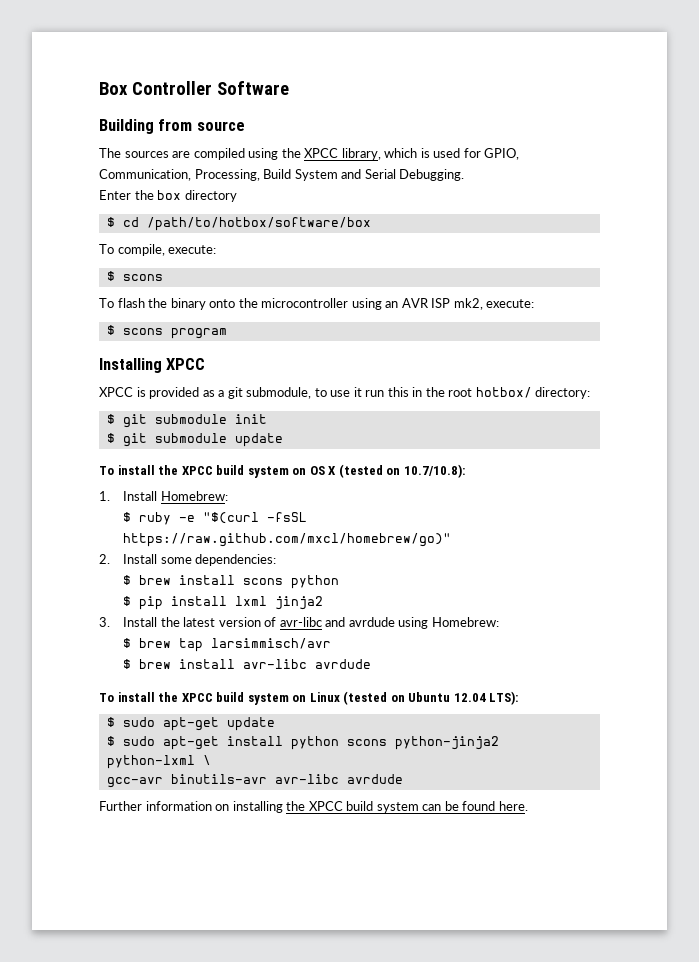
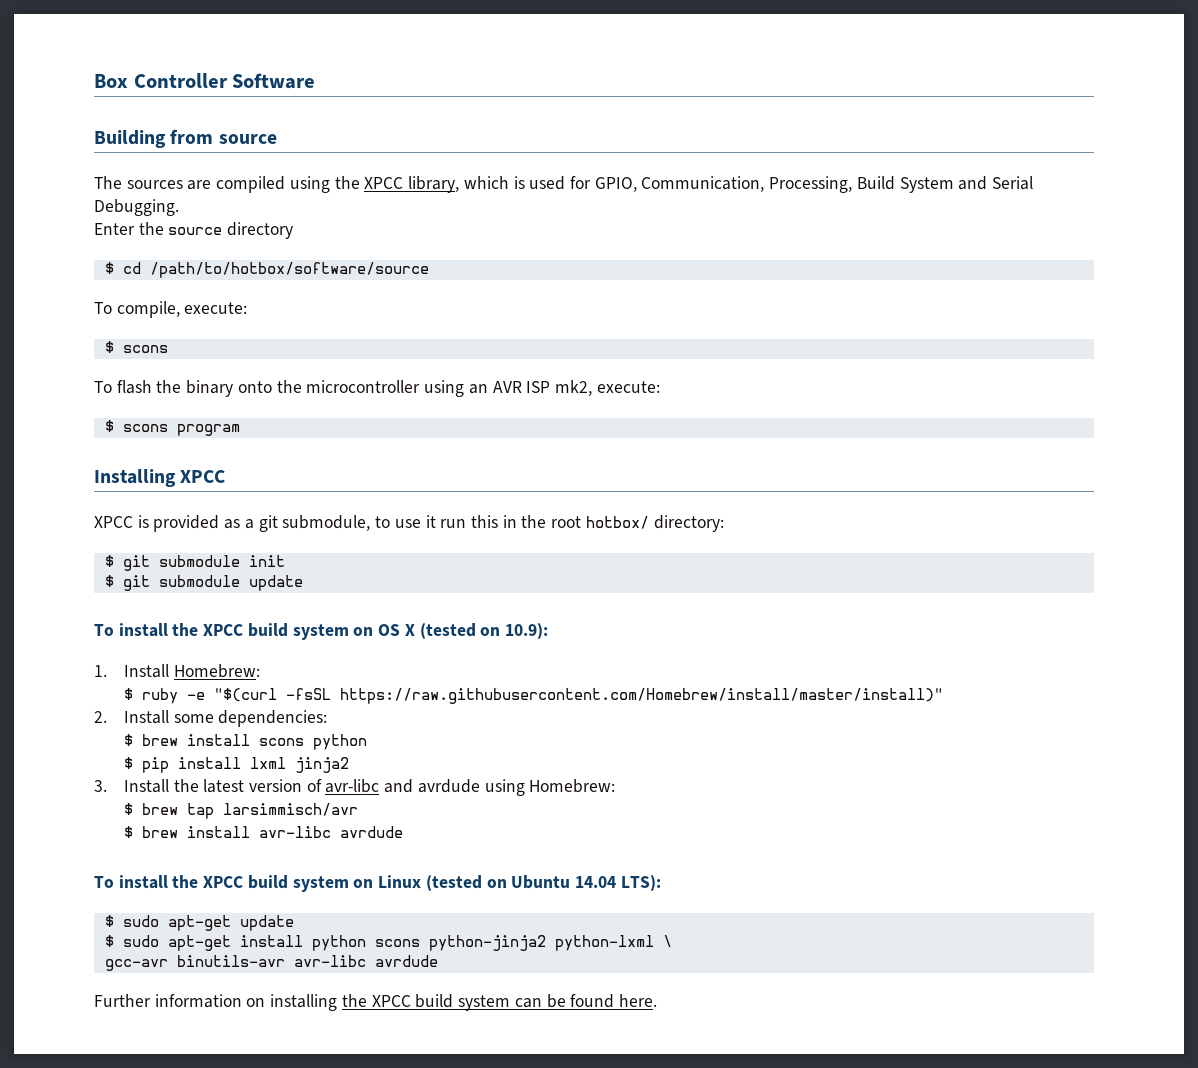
- Enter the box directory
+ Enter the source directory
- $ cd /path/to/hotbox/software/box
+ $ cd /path/to/hotbox/software/source
- To install the XPCC build system on OS X (tested on 10.7/10.8):
+ To install the XPCC build system on OS X (tested on 10.9):
- $ ruby -e "$(curl -fsSL https://raw.github.com/mxcl/homebrew/go)"
+ $ ruby -e "$(curl -fsSL https://raw.githubusercontent.com/Homebrew/install/master/install)"
- To install the XPCC build system on Linux (tested on Ubuntu 12.04 LTS):
+ To install the XPCC build system on Linux (tested on Ubuntu 14.04 LTS):

